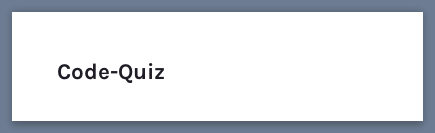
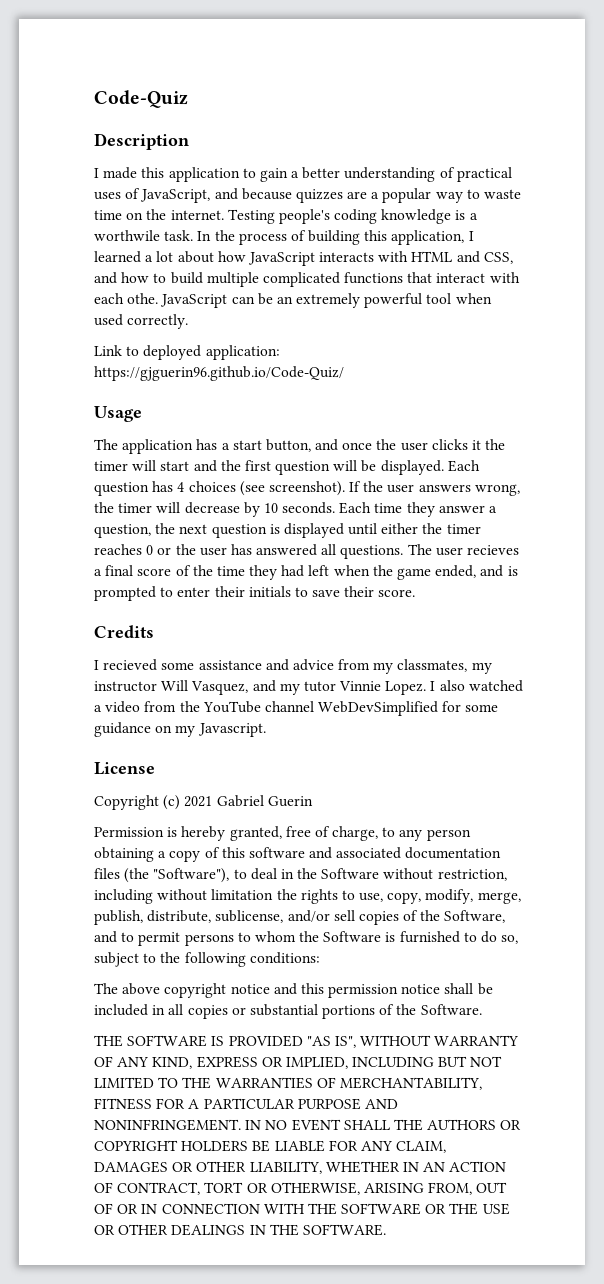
+ Description
+ I made this application to gain a better understanding of practical uses of JavaScript, and because quizzes are a popular way to waste time on the internet. Testing people's coding knowledge is a worthwile task. In the process of building this application, I learned a lot about how JavaScript interacts with HTML and CSS, and how to build multiple complicated functions that interact with each othe. JavaScript can be an extremely powerful tool when used correctly.
+ Link to deployed application: https://gjguerin96.github.io/Code-Quiz/
+ Usage
+ The application has a start button, and once the user clicks it the timer will start and the first question will be displayed. Each question has 4 choices (see screenshot). If the user answers wrong, the timer will decrease by 10 seconds. Each time they answer a question, the next question is displayed until either the timer reaches 0 or the user has answered all questions. The user recieves a final score of the time they had left when the game ended, and is prompted to enter their initials to save their score.
+ Credits
+ I recieved some assistance and advice from my classmates, my instructor Will Vasquez, and my tutor Vinnie Lopez. I also watched a video from the YouTube channel WebDevSimplified for some guidance on my Javascript.
+ License
+ Copyright (c) 2021 Gabriel Guerin
+ Permission is hereby granted, free of charge, to any person obtaining a copy of this software and associated documentation files (the "Software"), to deal in the Software without restriction, including without limitation the rights to use, copy, modify, merge, publish, distribute, sublicense, and/or sell copies of the Software, and to permit persons to whom the Software is furnished to do so, subject to the following conditions:
+ The above copyright notice and this permission notice shall be included in all copies or substantial portions of the Software.
+ THE SOFTWARE IS PROVIDED "AS IS", WITHOUT WARRANTY OF ANY KIND, EXPRESS OR IMPLIED, INCLUDING BUT NOT LIMITED TO THE WARRANTIES OF MERCHANTABILITY, FITNESS FOR A PARTICULAR PURPOSE AND NONINFRINGEMENT. IN NO EVENT SHALL THE AUTHORS OR COPYRIGHT HOLDERS BE LIABLE FOR ANY CLAIM, DAMAGES OR OTHER LIABILITY, WHETHER IN AN ACTION OF CONTRACT, TORT OR OTHERWISE, ARISING FROM, OUT OF OR IN CONNECTION WITH THE SOFTWARE OR THE USE OR OTHER DEALINGS IN THE SOFTWARE.

